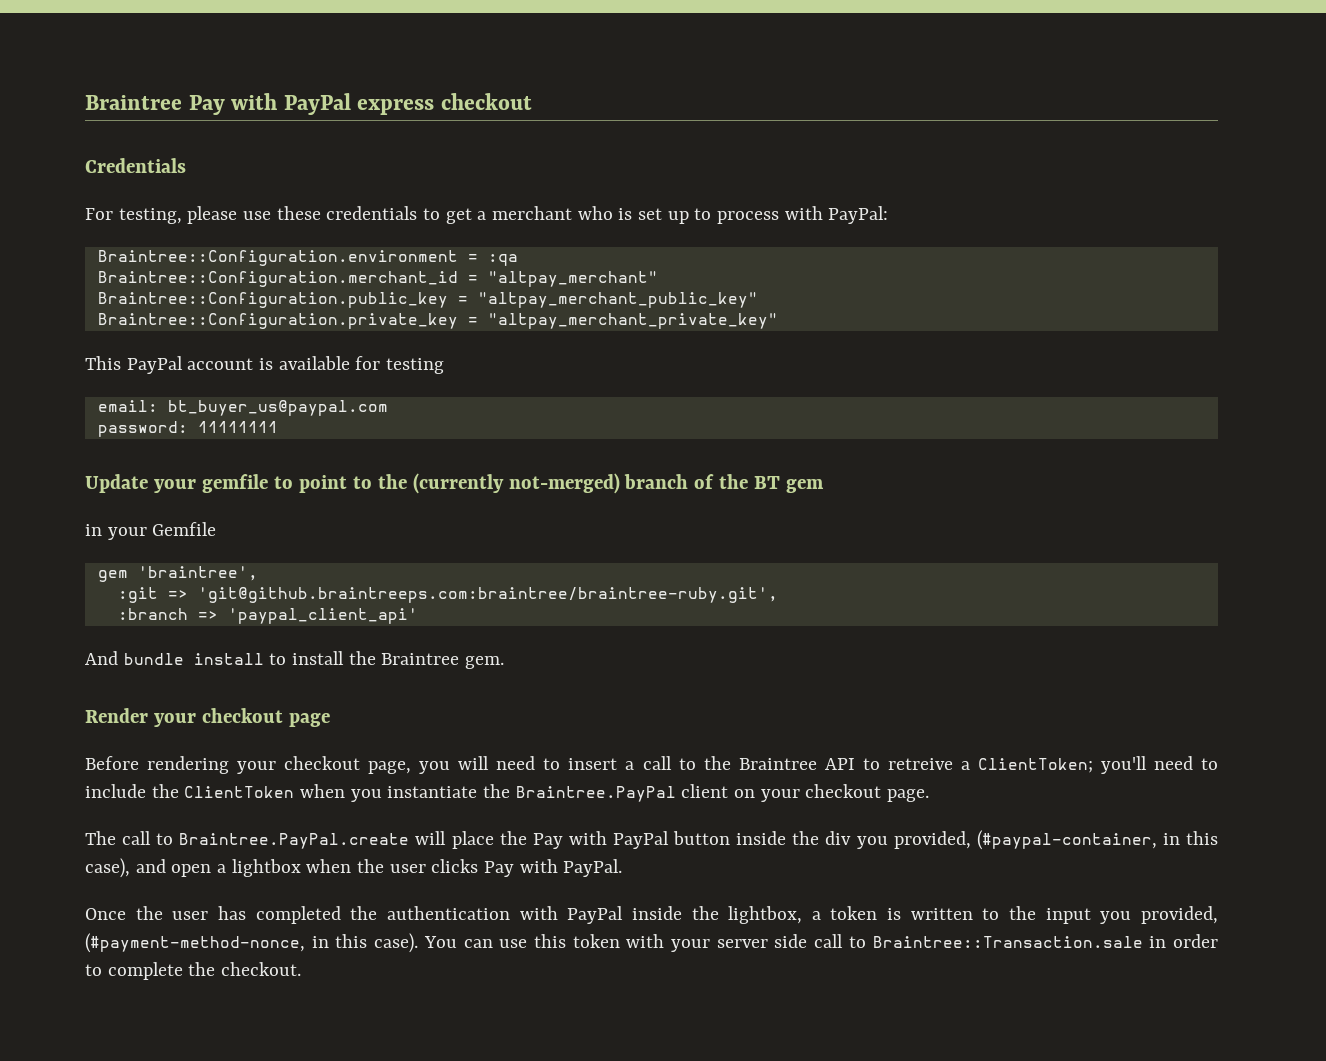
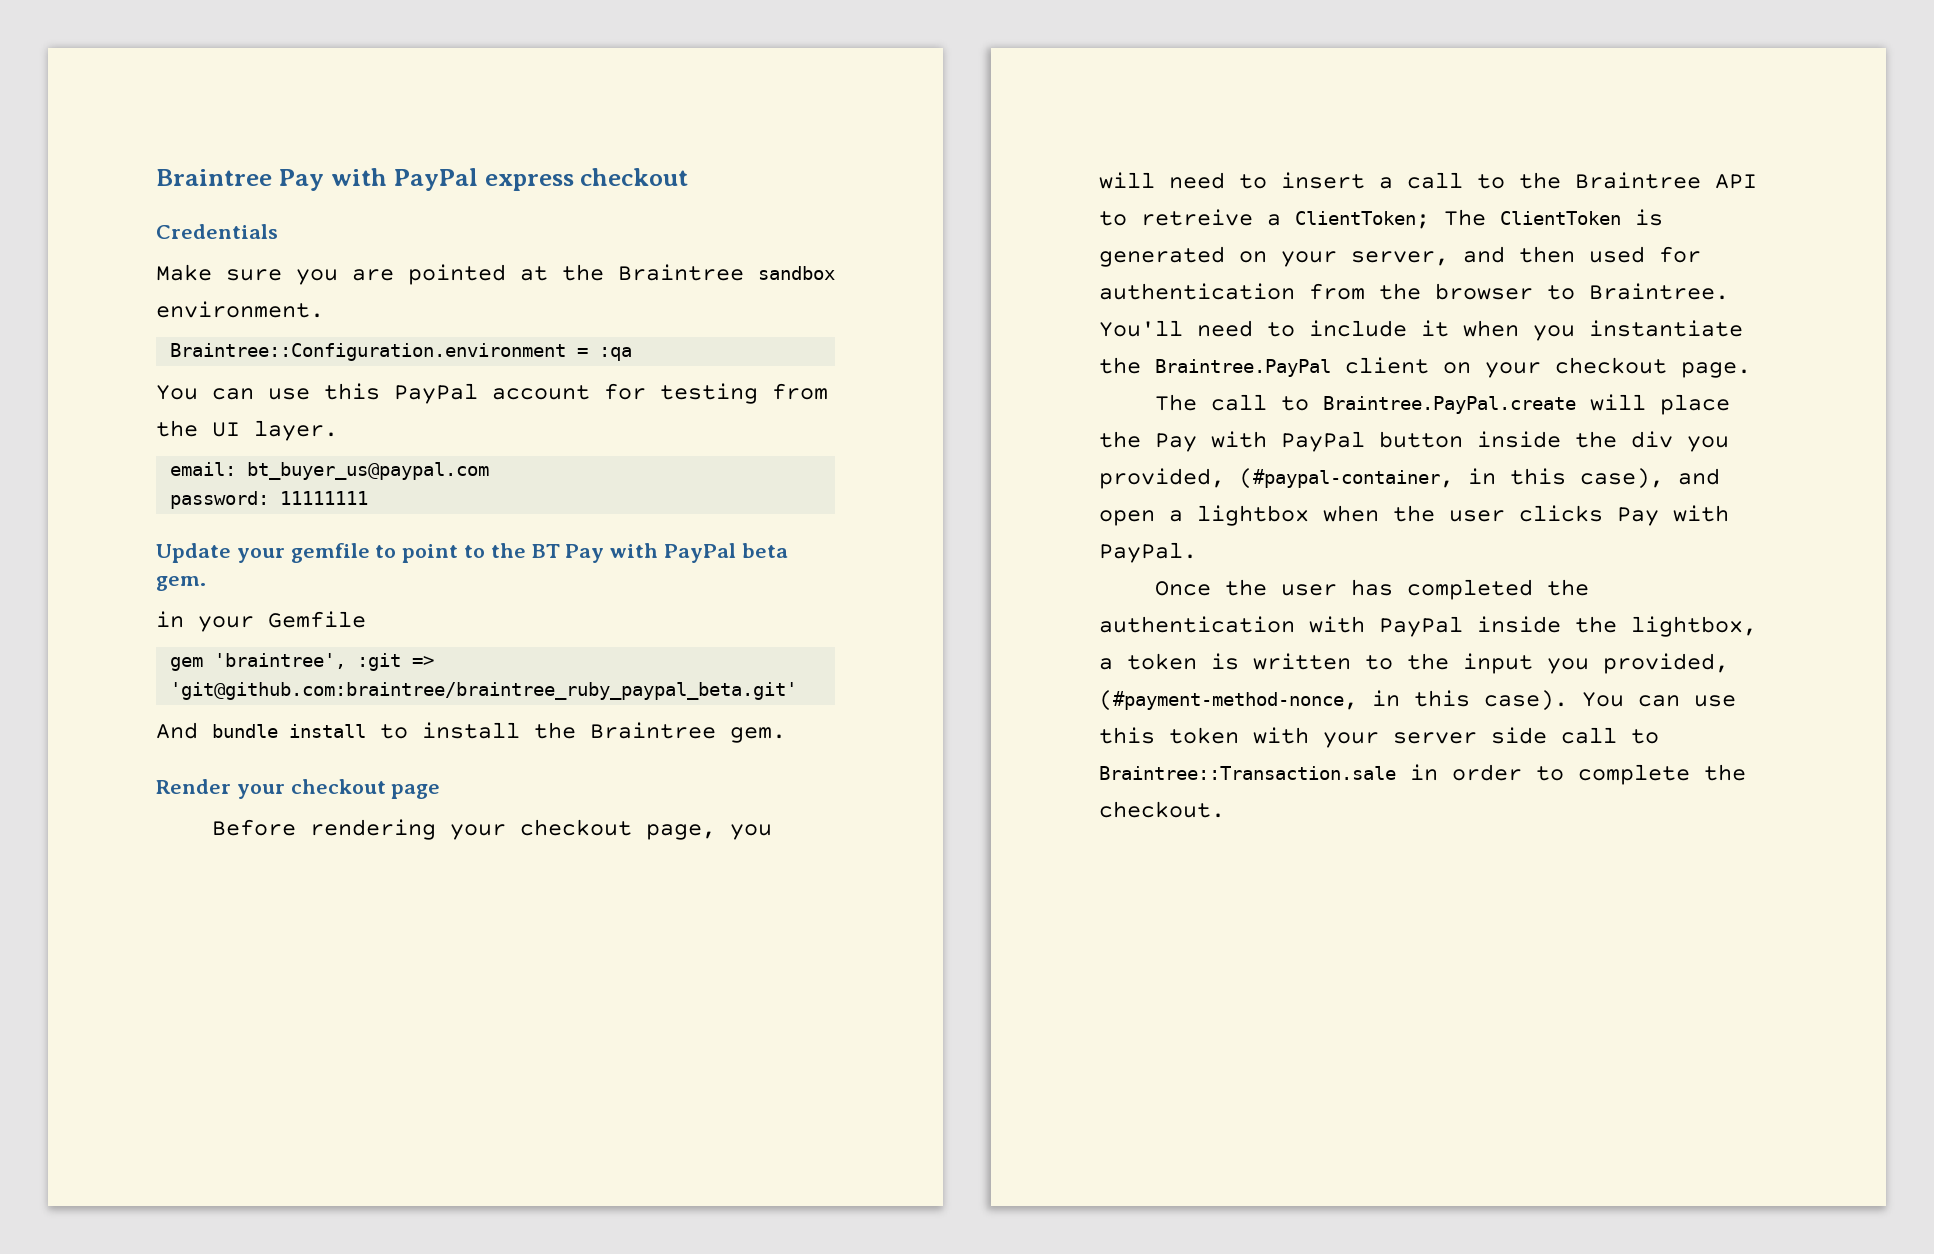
- For testing, please use these credentials to get a merchant who is set up to process with PayPal:
+ Make sure you are pointed at the Braintree sandbox environment.
  Braintree::Configuration.environment = :qa
- Braintree::Configuration.merchant_id = "altpay_merchant"
- Braintree::Configuration.public_key = "altpay_merchant_public_key"
- Braintree::Configuration.private_key = "altpay_merchant_private_key"
- This PayPal account is available for testing
+ You can use this PayPal account for testing from the UI layer.
- Update your gemfile to point to the (currently not-merged) branch of the BT gem
+ Update your gemfile to point to the BT Pay with PayPal beta gem.
- gem 'braintree',
- :git => 'git@github.braintreeps.com:braintree/braintree-ruby.git',
- :branch => 'paypal_client_api'
+ gem 'braintree', :git => 'git@github.com:braintree/braintree_ruby_paypal_beta.git'
- Before rendering your checkout page, you will need to insert a call to the Braintree API to retreive a ClientToken; you'll need to include the ClientToken when you instantiate the Braintree.PayPal client on your checkout page.
+ Before rendering your checkout page, you will need to insert a call to the Braintree API to retreive a ClientToken; The ClientToken is generated on your server, and then used for authentication from the browser to Braintree. You'll need to include it when you instantiate the Braintree.PayPal client on your checkout page.

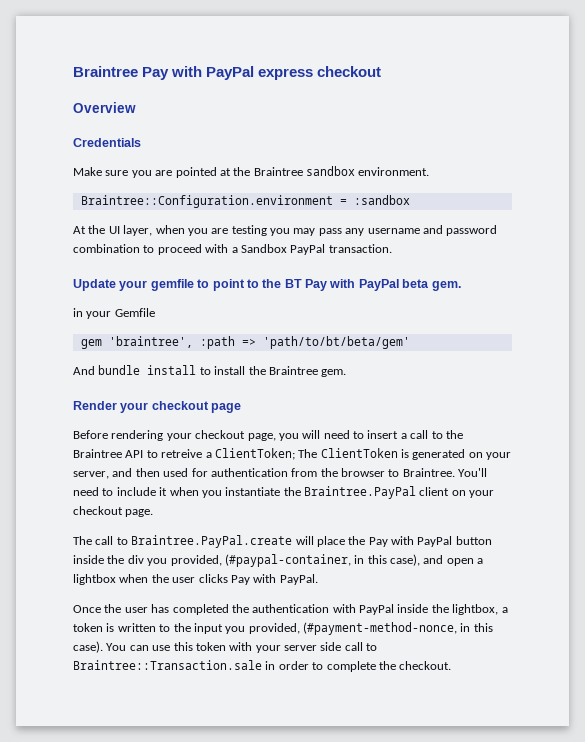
+ Overview
- Braintree::Configuration.environment = :qa
- You can use this PayPal account for testing from the UI layer.
- email: bt_buyer_us@paypal.com
- password: 11111111
+ Braintree::Configuration.environment = :sandbox
+ At the UI layer, when you are testing you may pass any username and password combination to proceed with a Sandbox PayPal transaction.
- gem 'braintree', :git => 'git@github.com:braintree/braintree_ruby_paypal_beta.git'
+ gem 'braintree', :path => 'path/to/bt/beta/gem'

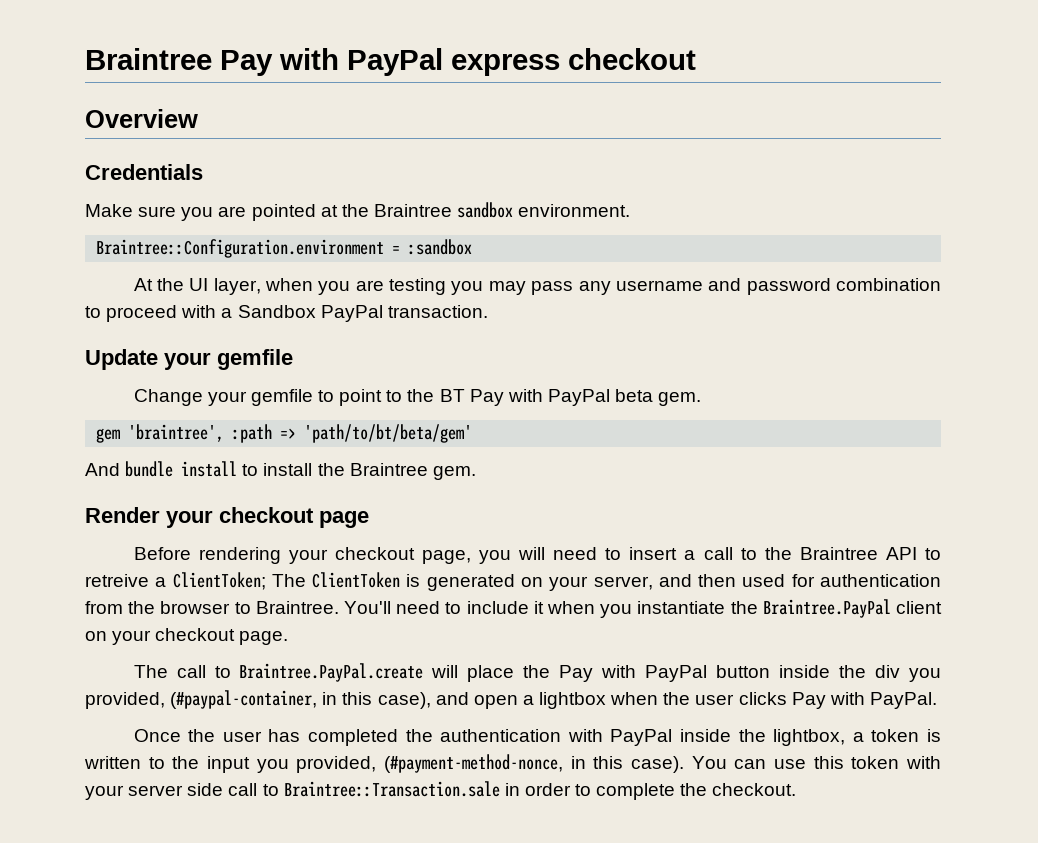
- Update your gemfile to point to the BT Pay with PayPal beta gem.
+ Update your gemfile
+ Change your gemfile to point to the BT Pay with PayPal beta gem.
- in your Gemfile

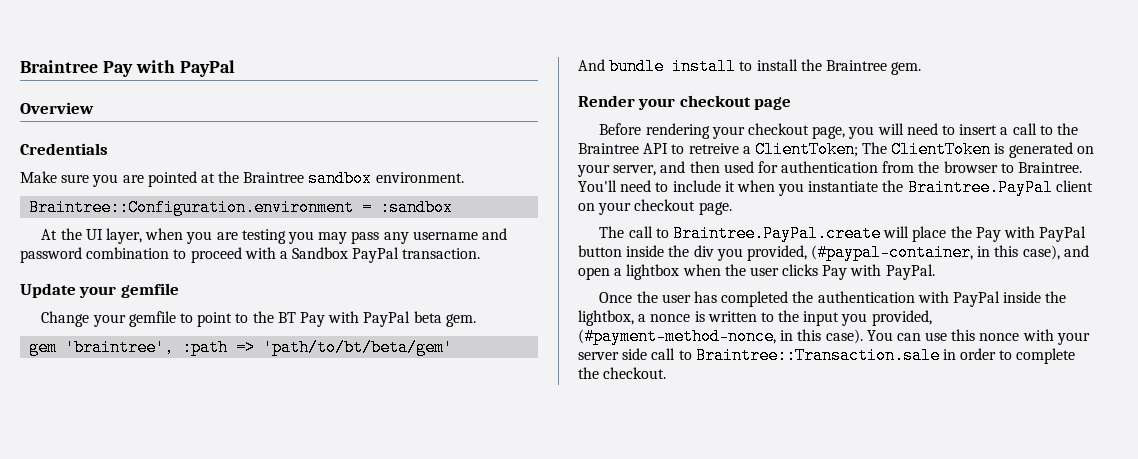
- Braintree Pay with PayPal express checkout
+ Braintree Pay with PayPal
- Once the user has completed the authentication with PayPal inside the lightbox, a token is written to the input you provided, (#payment-method-nonce, in this case).
+ Once the user has completed the authentication with PayPal inside the lightbox, a nonce is written to the input you provided, (#payment-method-nonce, in this case).
- You can use this token with your server side call to Braintree::Transaction.sale in order to complete the checkout.
+ You can use this nonce with your server side call to Braintree::Transaction.sale in order to complete the checkout.

